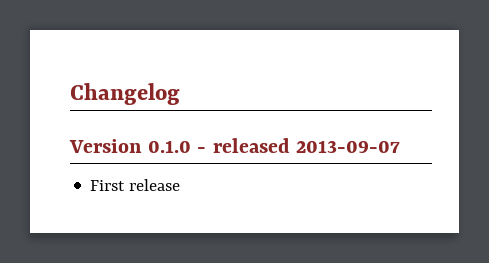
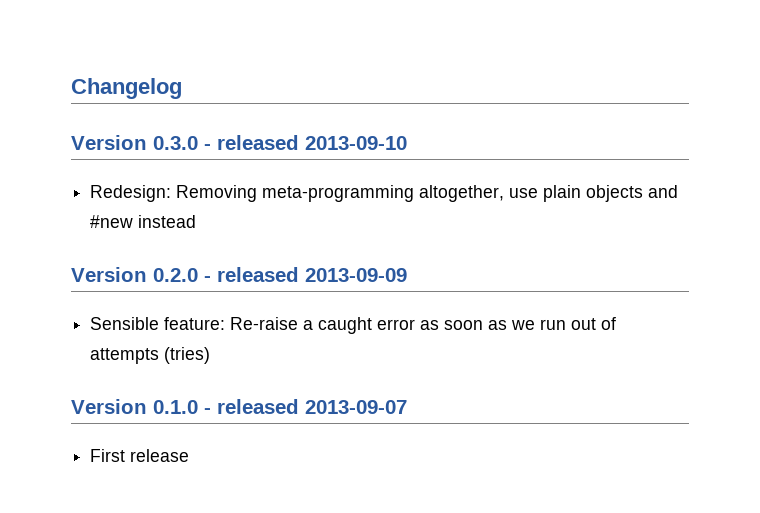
+ Version 0.3.0 - released 2013-09-10
+ Redesign: Removing meta-programming altogether, use plain objects and #new instead
+ Version 0.2.0 - released 2013-09-09
+ Sensible feature: Re-raise a caught error as soon as we run out of attempts (tries)

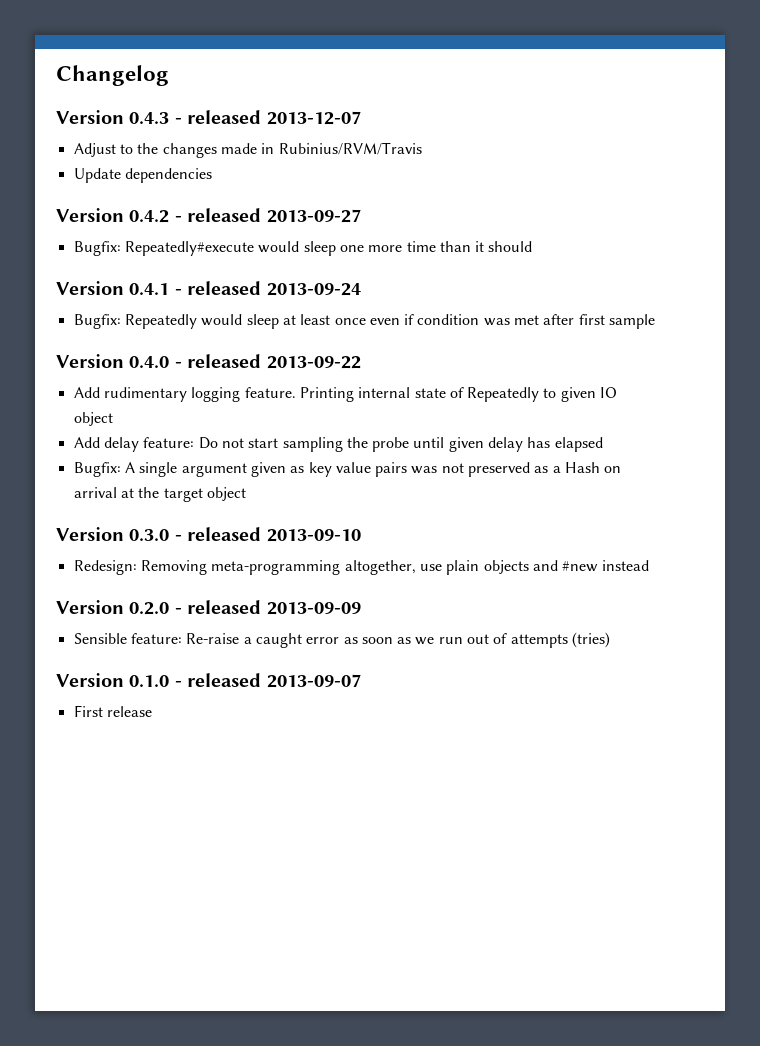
+ Version 0.4.3 - released 2013-12-07
+ Adjust to the changes made in Rubinius/RVM/Travis
+ Update dependencies
+ Version 0.4.2 - released 2013-09-27
+ Bugfix: Repeatedly#execute would sleep one more time than it should
+ Version 0.4.1 - released 2013-09-24
+ Bugfix: Repeatedly would sleep at least once even if condition was met after first sample
+ Version 0.4.0 - released 2013-09-22
+ Add rudimentary logging feature. Printing internal state of Repeatedly to given IO object
+ Add delay feature: Do not start sampling the probe until given delay has elapsed
+ Bugfix: A single argument given as key value pairs was not preserved as a Hash on arrival at the target object

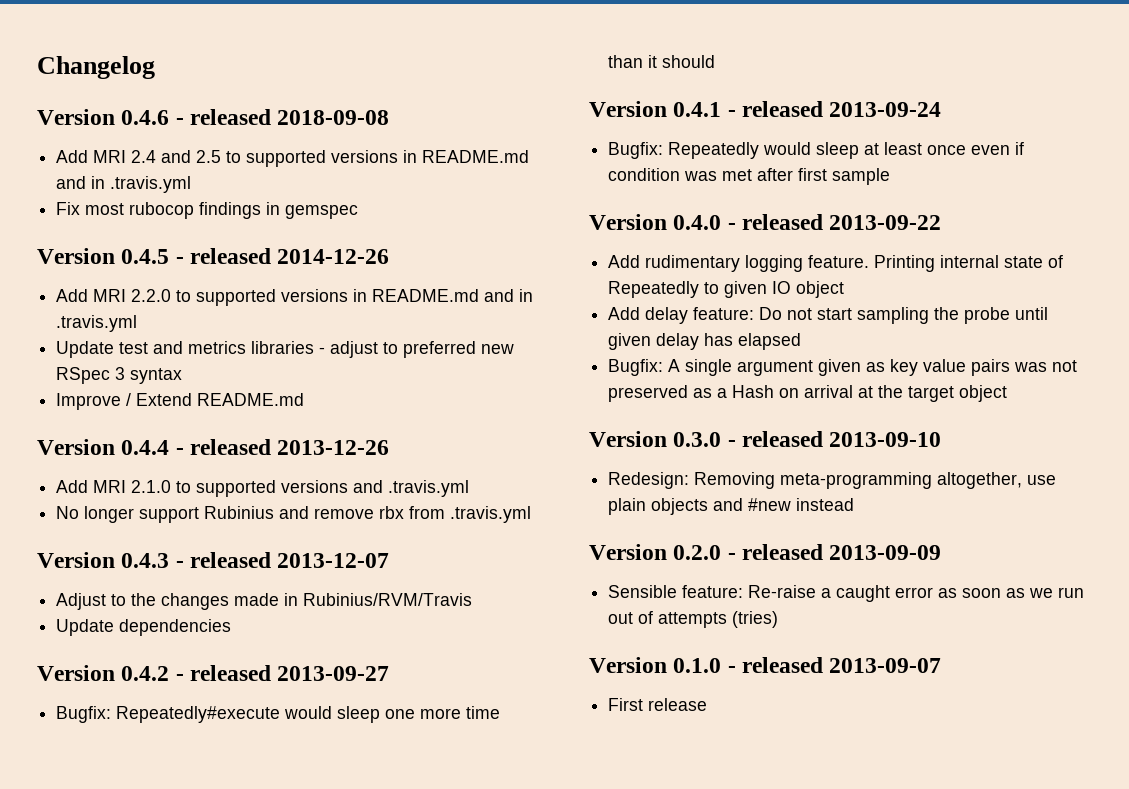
+ Version 0.4.6 - released 2018-09-08
+ Add MRI 2.4 and 2.5 to supported versions in README.md and in .travis.yml
+ Fix most rubocop findings in gemspec
+ Version 0.4.5 - released 2014-12-26
+ Add MRI 2.2.0 to supported versions in README.md and in .travis.yml
+ Update test and metrics libraries - adjust to preferred new RSpec 3 syntax
+ Improve / Extend README.md
+ Version 0.4.4 - released 2013-12-26
+ Add MRI 2.1.0 to supported versions and .travis.yml
+ No longer support Rubinius and remove rbx from .travis.yml

